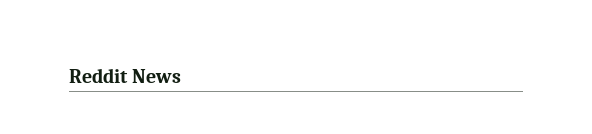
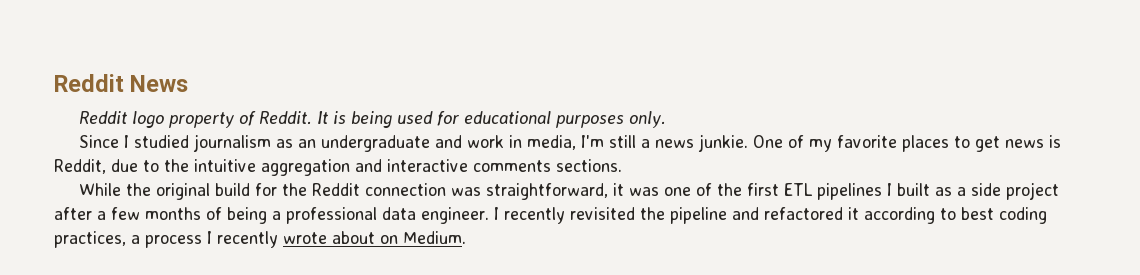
+ Reddit logo property of Reddit. It is being used for educational purposes only.
+ Since I studied journalism as an undergraduate and work in media, I'm still a news junkie. One of my favorite places to get news is Reddit, due to the intuitive aggregation and interactive comments sections.
+ While the original build for the Reddit connection was straightforward, it was one of the first ETL pipelines I built as a side project after a few months of being a professional data engineer. I recently revisited the pipeline and refactored it according to best coding practices, a process I recently wrote about on Medium.

